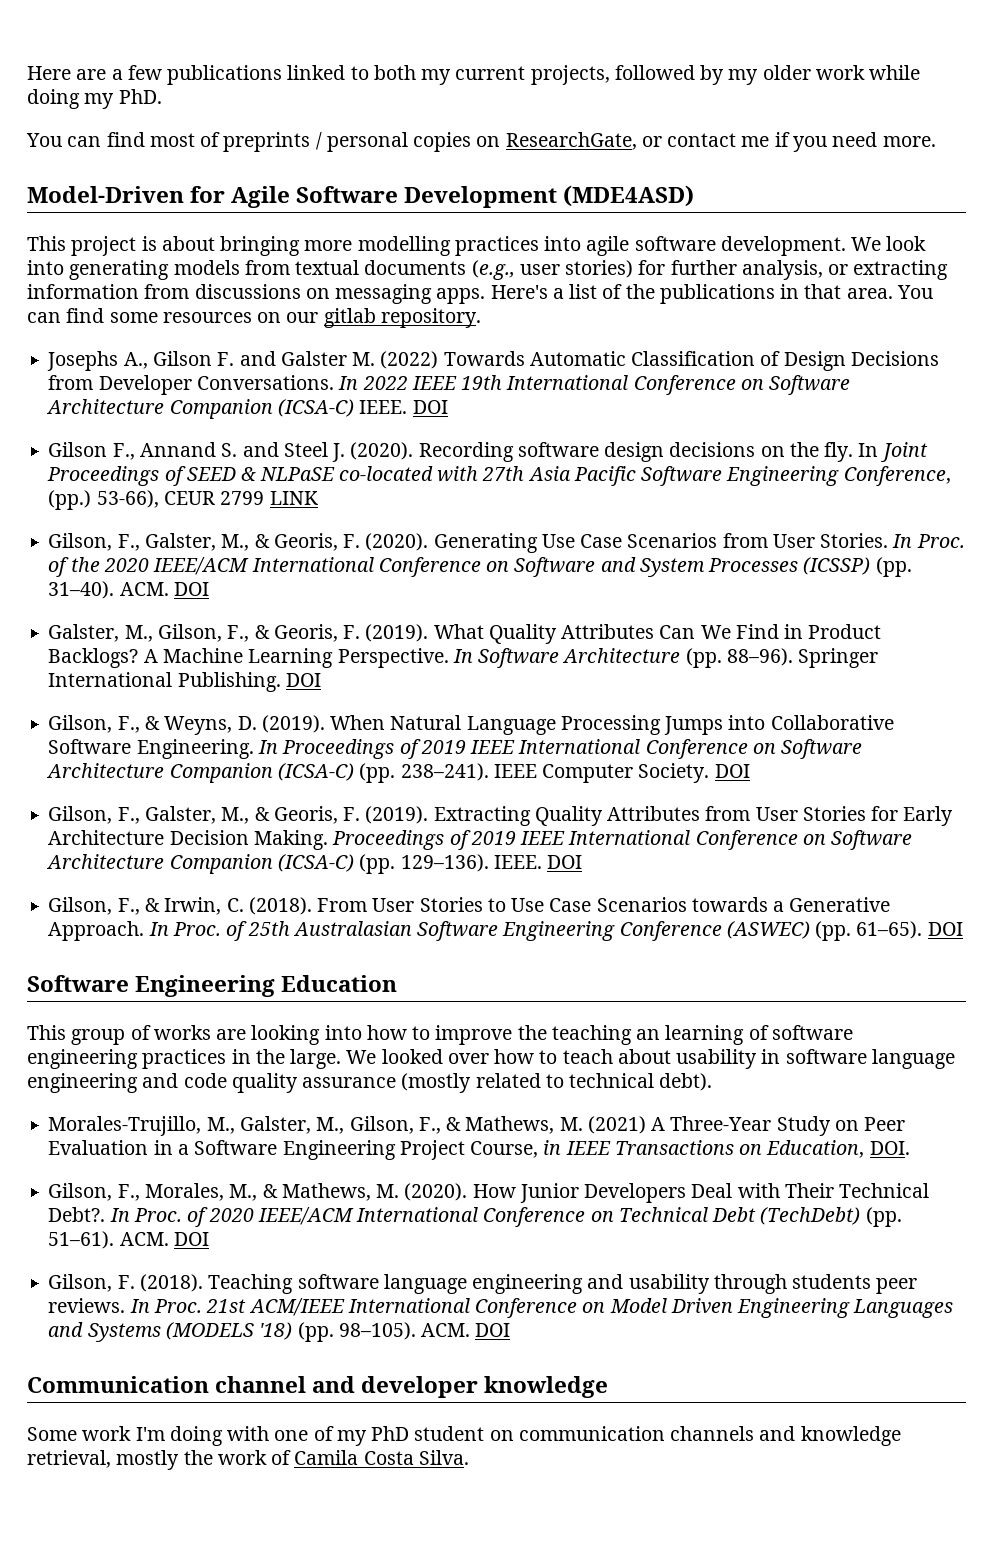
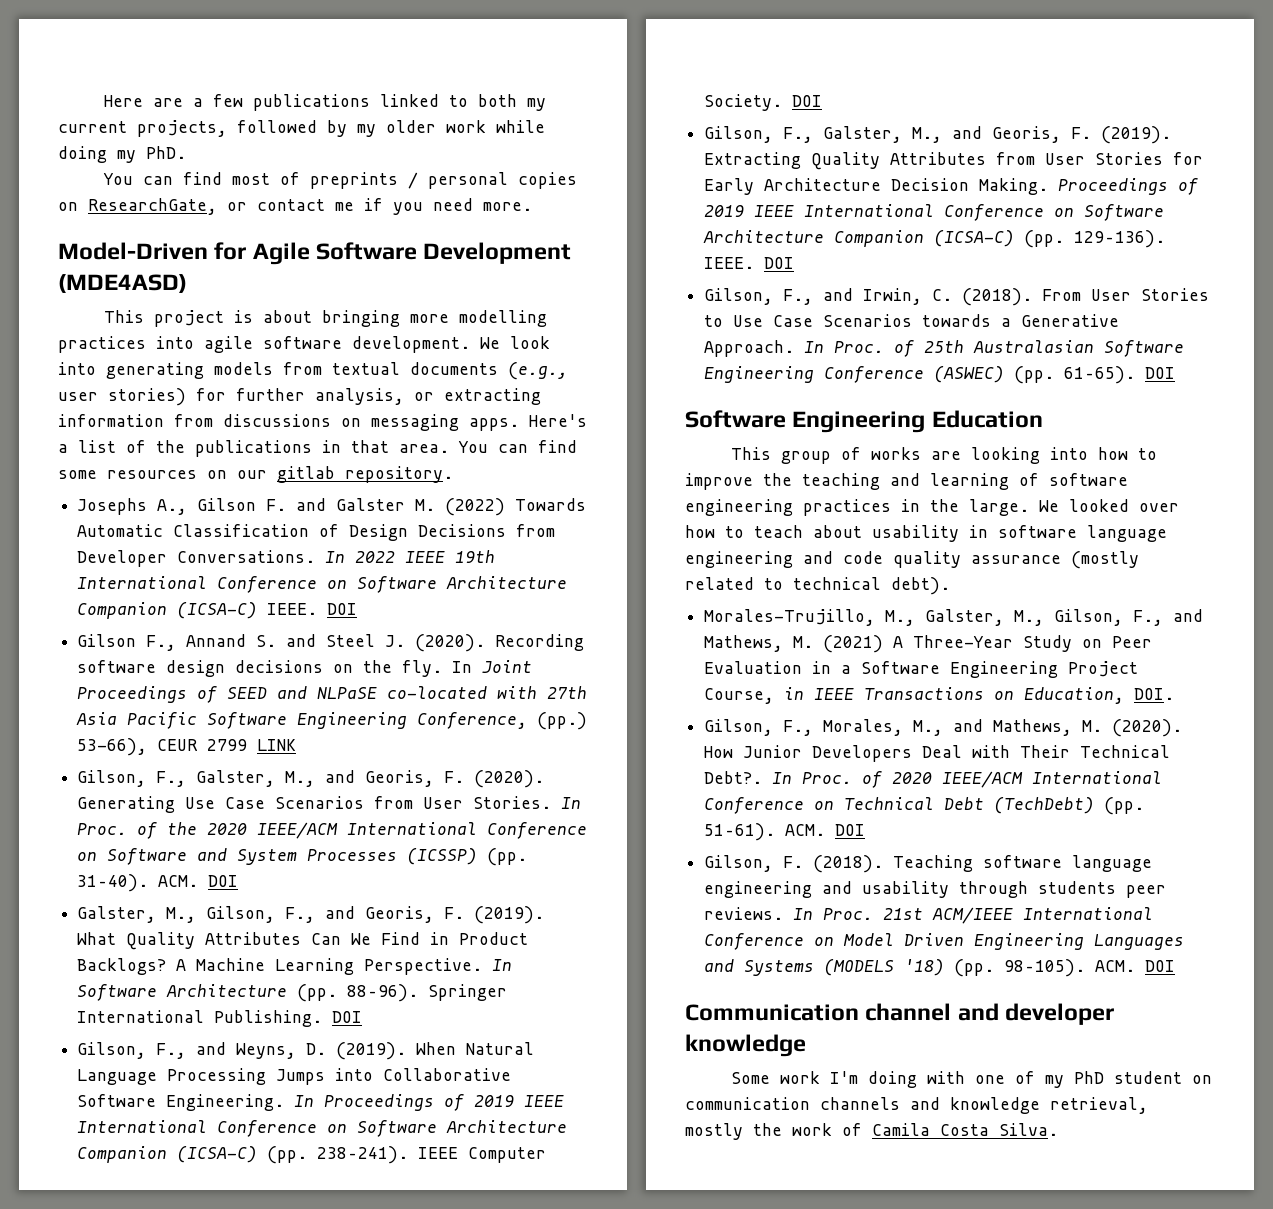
- In Joint Proceedings of SEED & NLPaSE co-located with 27th Asia Pacific Software Engineering Conference, (pp.) 53-66), CEUR 2799 LINK
+ In Joint Proceedings of SEED and NLPaSE co-located with 27th Asia Pacific Software Engineering Conference, (pp.) 53-66), CEUR 2799 LINK
- Gilson, F., Galster, M., & Georis, F. (2020).
+ Gilson, F., Galster, M., and Georis, F. (2020).
- Galster, M., Gilson, F., & Georis, F. (2019).
+ Galster, M., Gilson, F., and Georis, F. (2019).
- Gilson, F., & Weyns, D. (2019).
+ Gilson, F., and Weyns, D. (2019).
- Gilson, F., Galster, M., & Georis, F. (2019).
+ Gilson, F., Galster, M., and Georis, F. (2019).
- Gilson, F., & Irwin, C. (2018).
+ Gilson, F., and Irwin, C. (2018).
- This group of works are looking into how to improve the teaching an learning of software engineering practices in the large.
+ This group of works are looking into how to improve the teaching and learning of software engineering practices in the large.
- Morales-Trujillo, M., Galster, M., Gilson, F., & Mathews, M. (2021) A Three-Year Study on Peer Evaluation in a Software Engineering Project Course, in IEEE Transactions on Education, DOI.
+ Morales-Trujillo, M., Galster, M., Gilson, F., and Mathews, M. (2021) A Three-Year Study on Peer Evaluation in a Software Engineering Project Course, in IEEE Transactions on Education, DOI.
- Gilson, F., Morales, M., & Mathews, M. (2020).
+ Gilson, F., Morales, M., and Mathews, M. (2020).

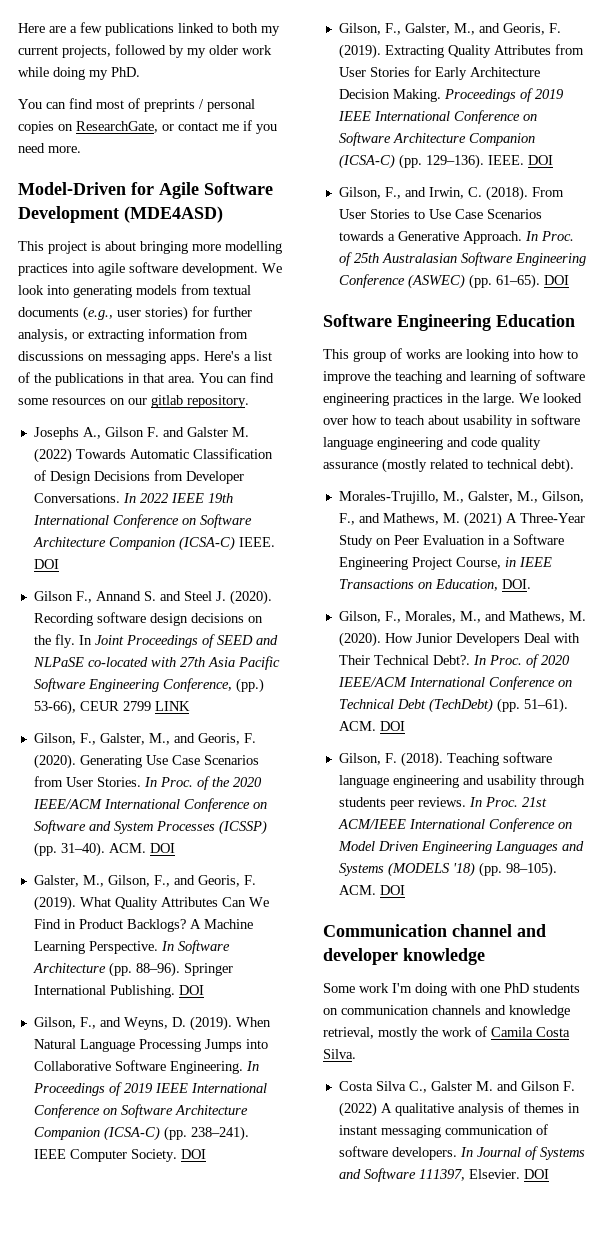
- Some work I'm doing with one of my PhD student on communication channels and knowledge retrieval, mostly the work of Camila Costa Silva.
+ Some work I'm doing with one PhD students on communication channels and knowledge retrieval, mostly the work of Camila Costa Silva.
+ Costa Silva C., Galster M. and Gilson F. (2022) A qualitative analysis of themes in instant messaging communication of software developers. In Journal of Systems and Software 111397, Elsevier. DOI

